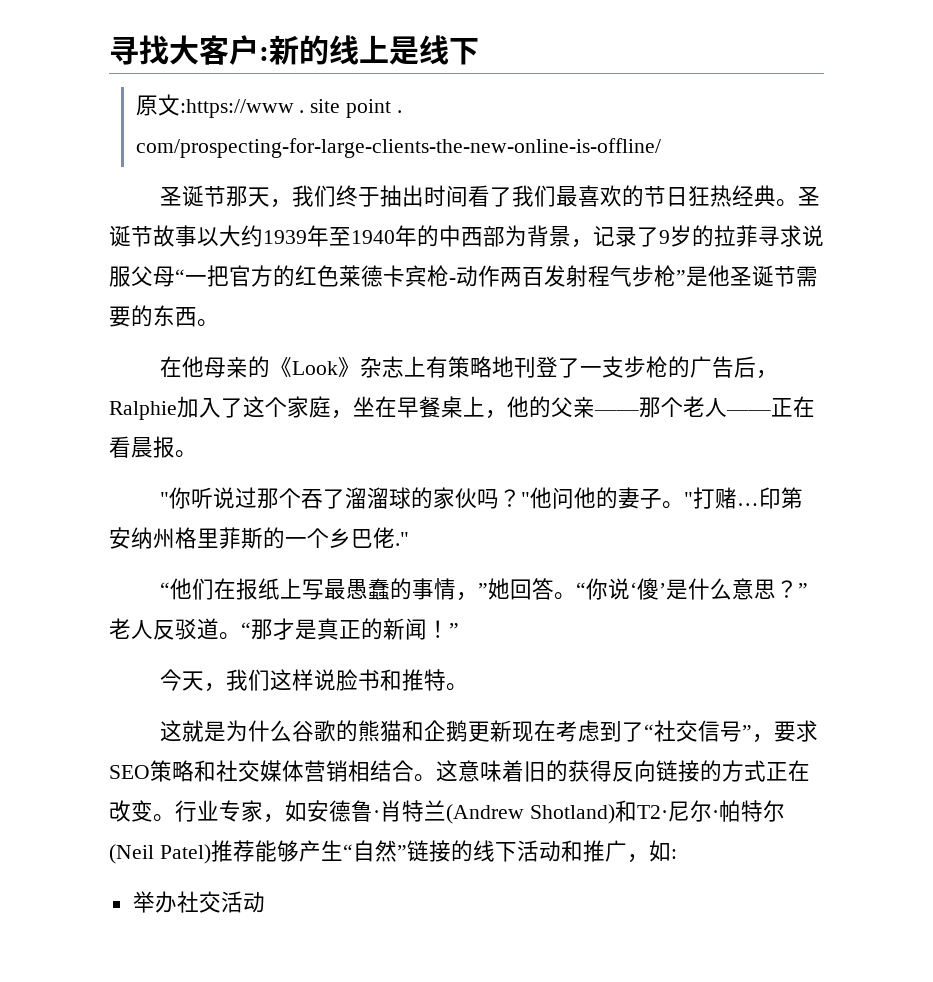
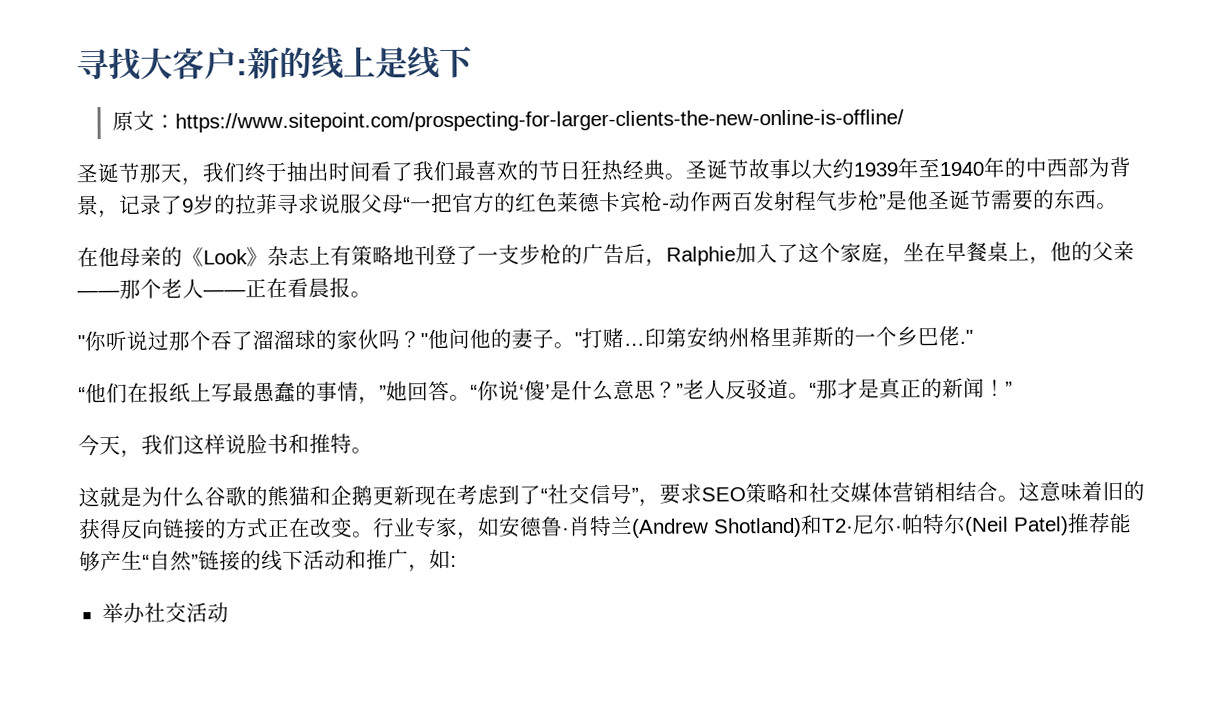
- 原文:https://www . site point . com/prospecting-for-large-clients-the-new-online-is-offline/
+ 原文：https://www.sitepoint.com/prospecting-for-larger-clients-the-new-online-is-offline/

